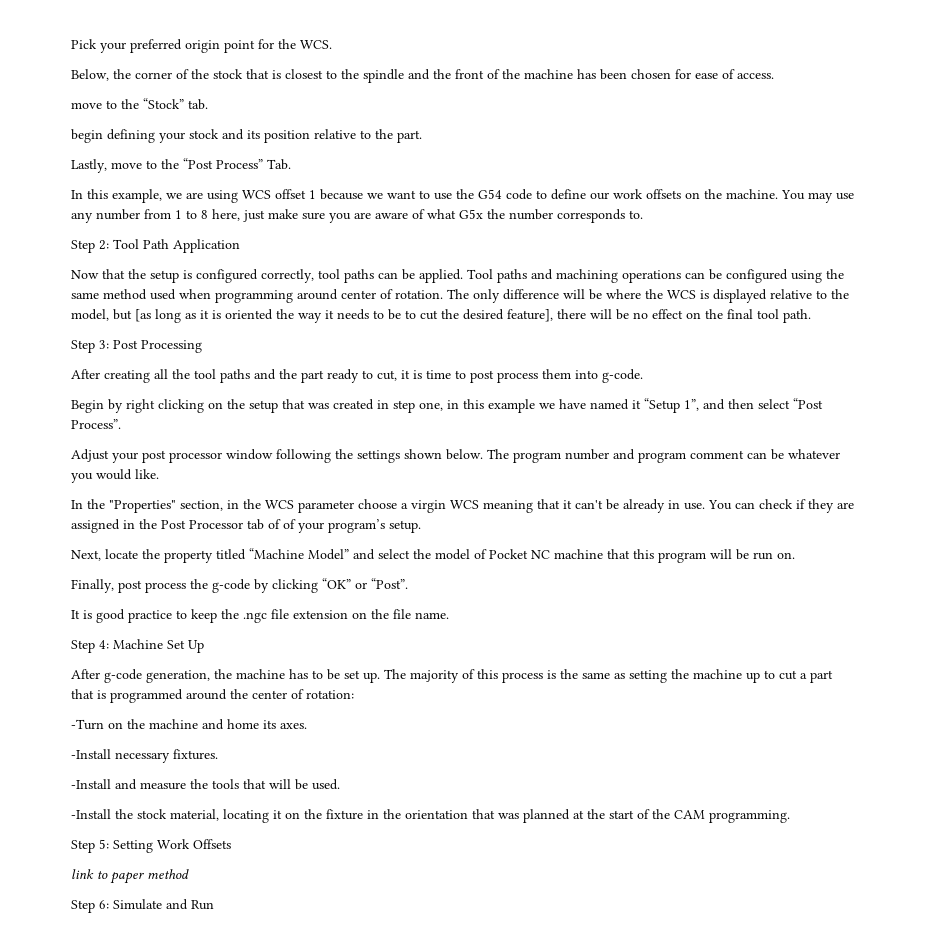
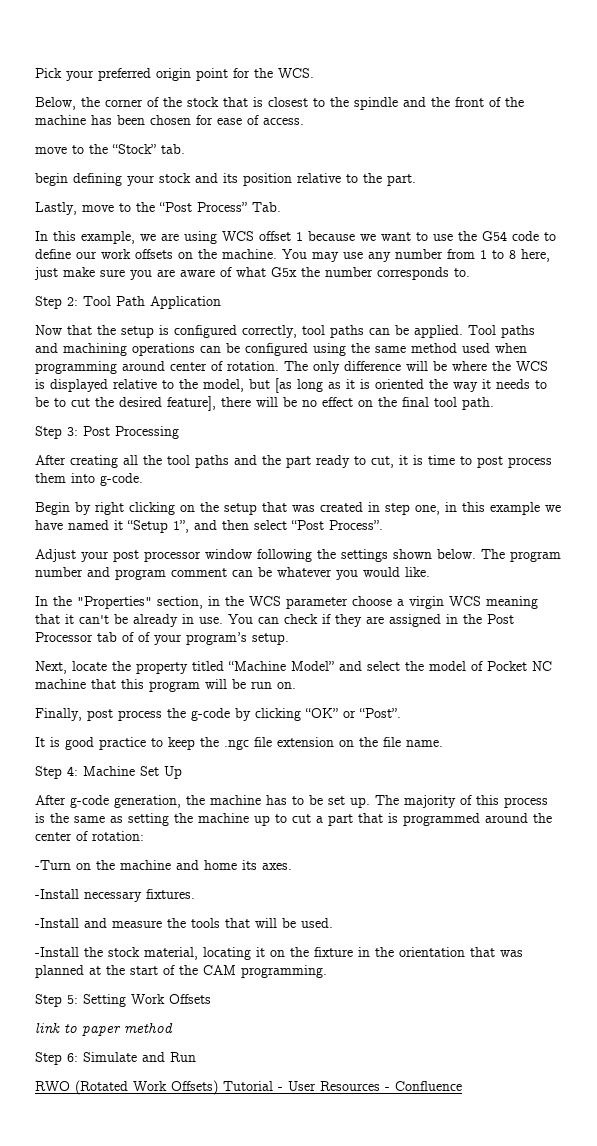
+ RWO (Rotated Work Offsets) Tutorial - User Resources - Confluence

